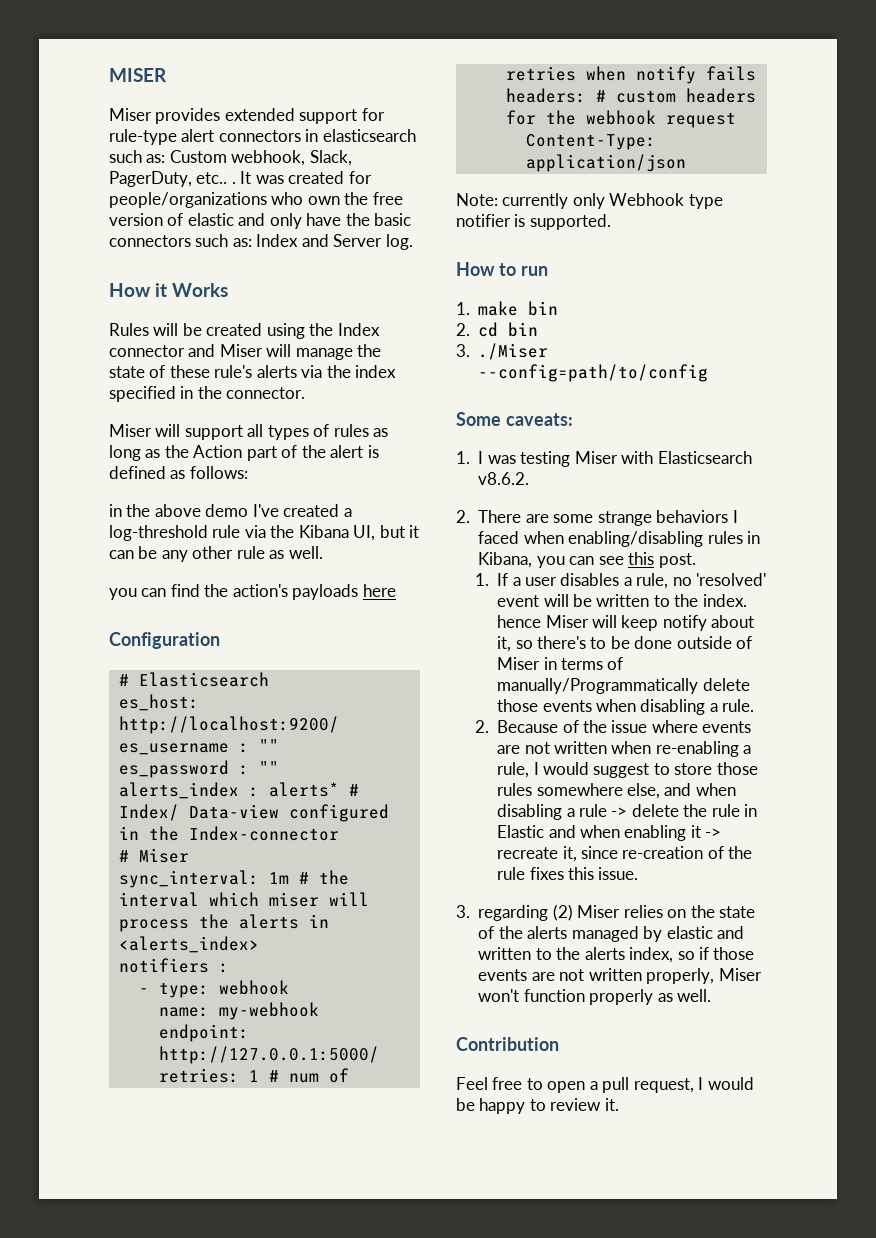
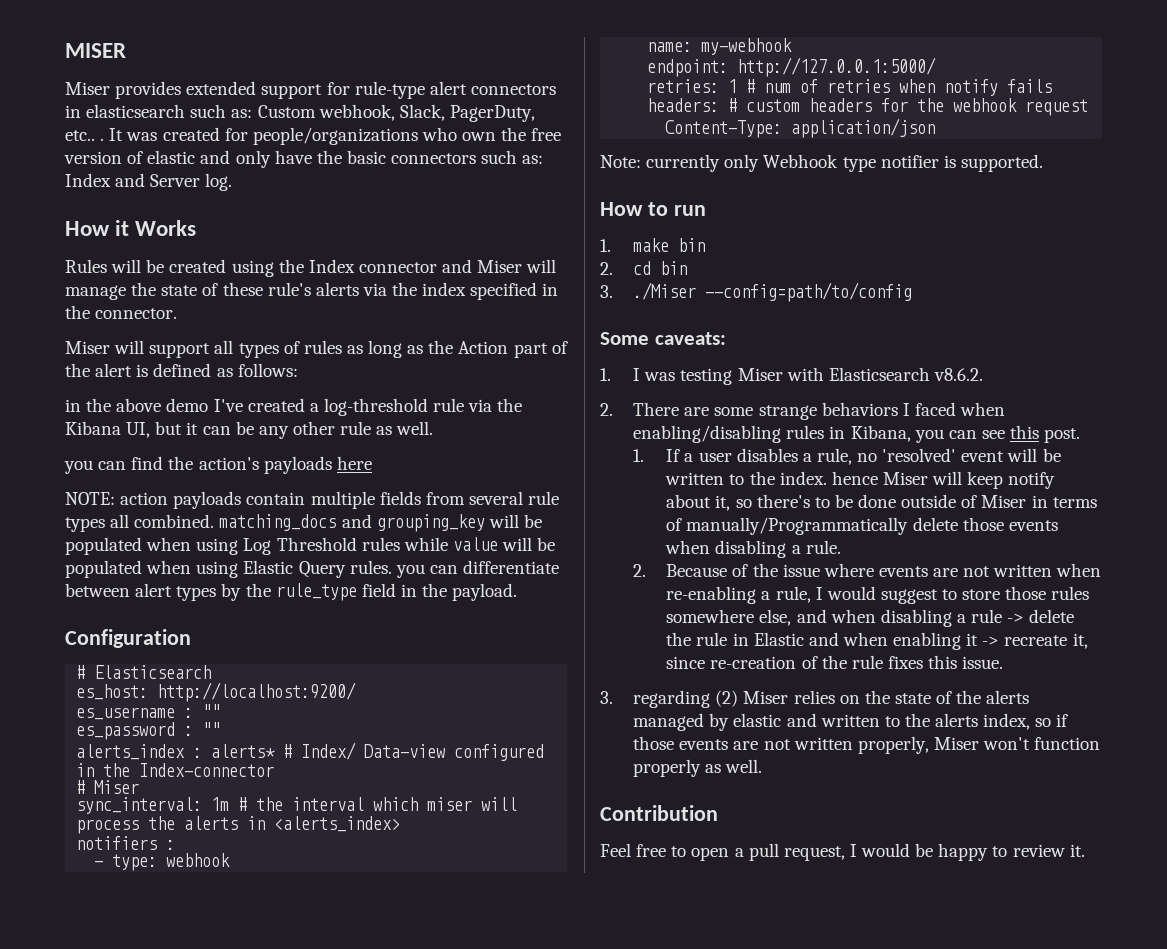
+ NOTE: action payloads contain multiple fields from several rule types all combined. matching_docs and grouping_key will be populated when using Log Threshold rules while value will be populated when using Elastic Query rules. you can differentiate between alert types by the rule_type field in the payload.

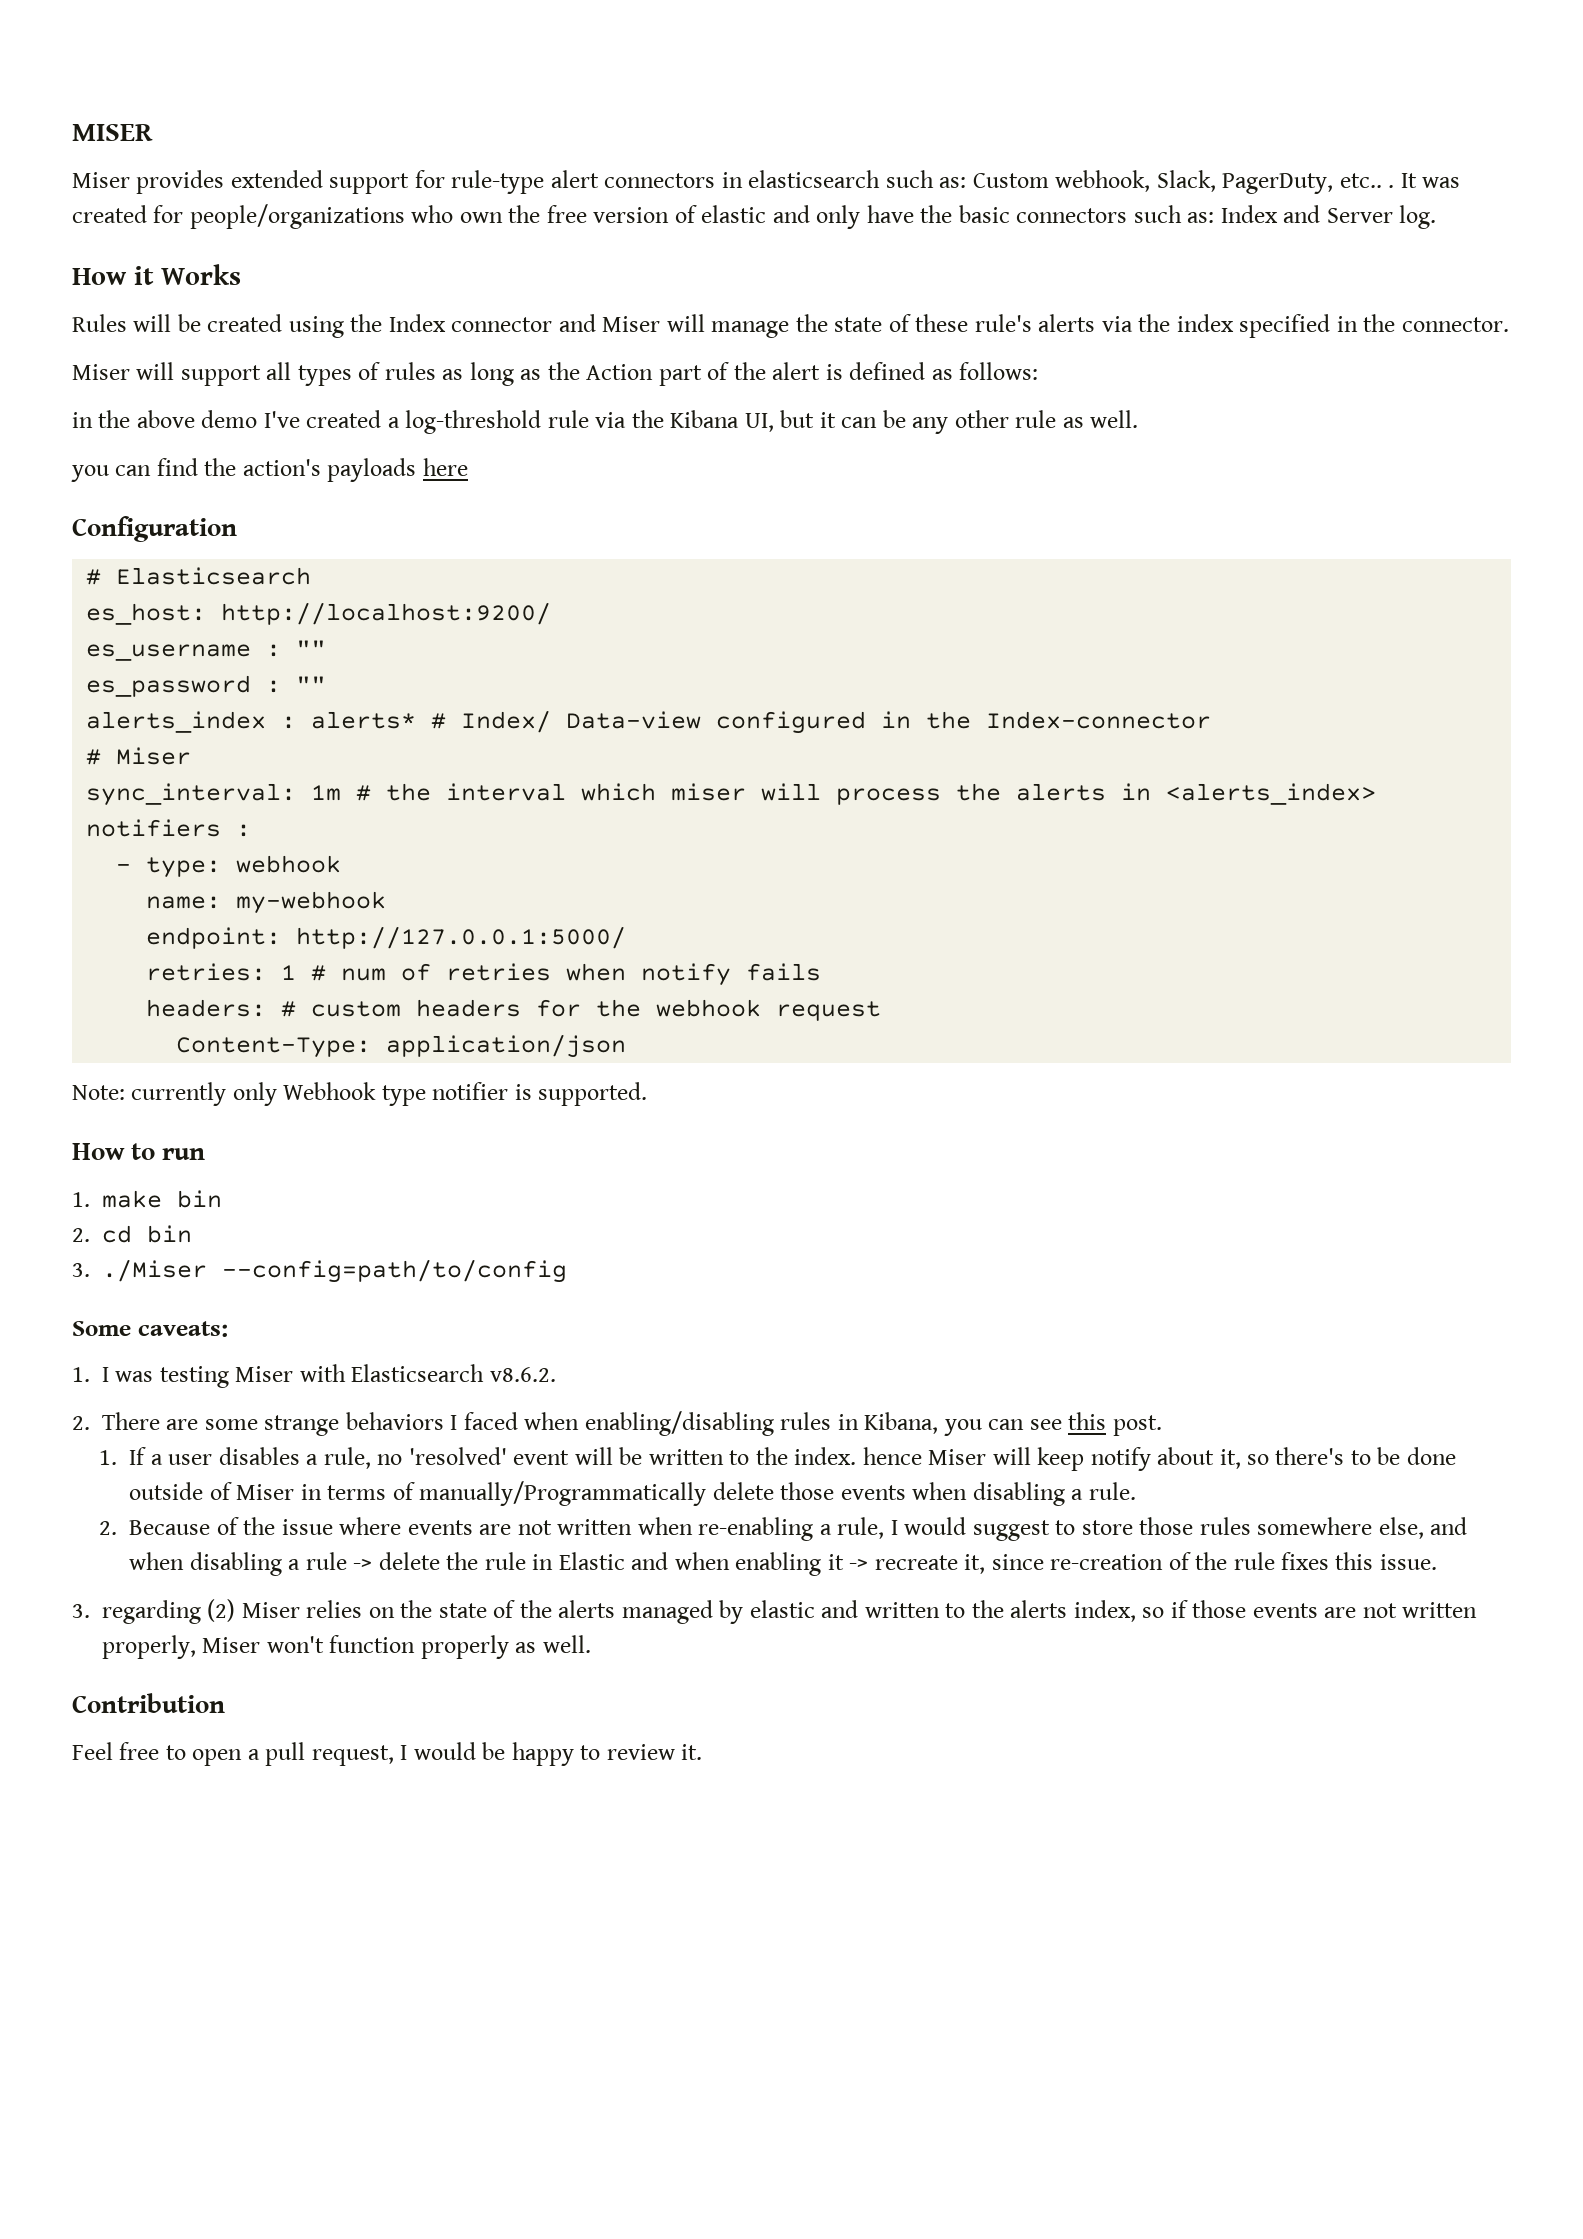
- NOTE: action payloads contain multiple fields from several rule types all combined. matching_docs and grouping_key will be populated when using Log Threshold rules while value will be populated when using Elastic Query rules. you can differentiate between alert types by the rule_type field in the payload.

